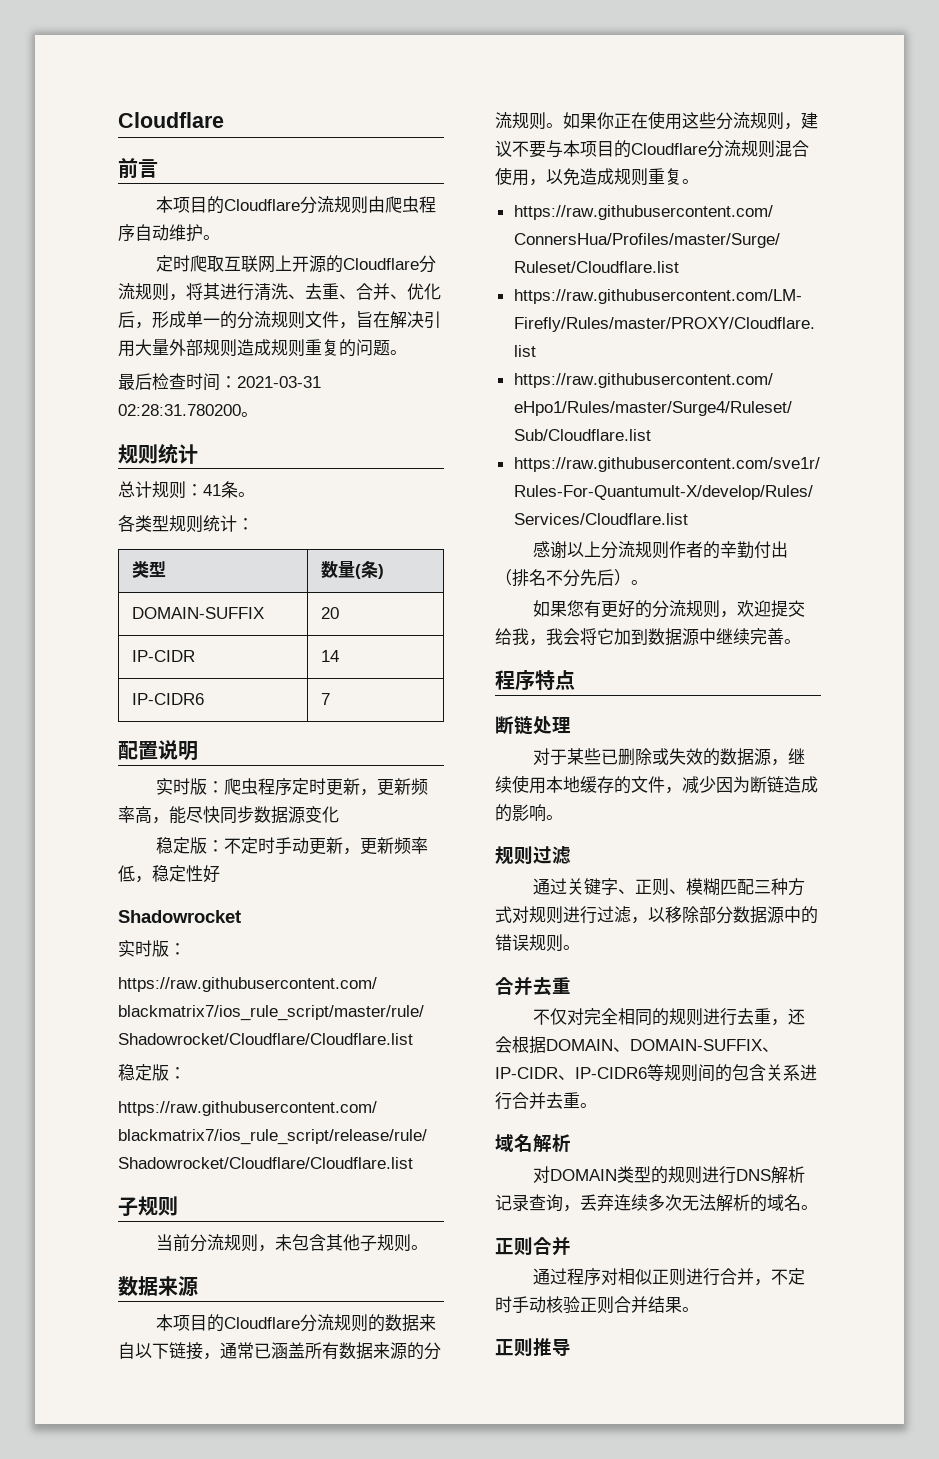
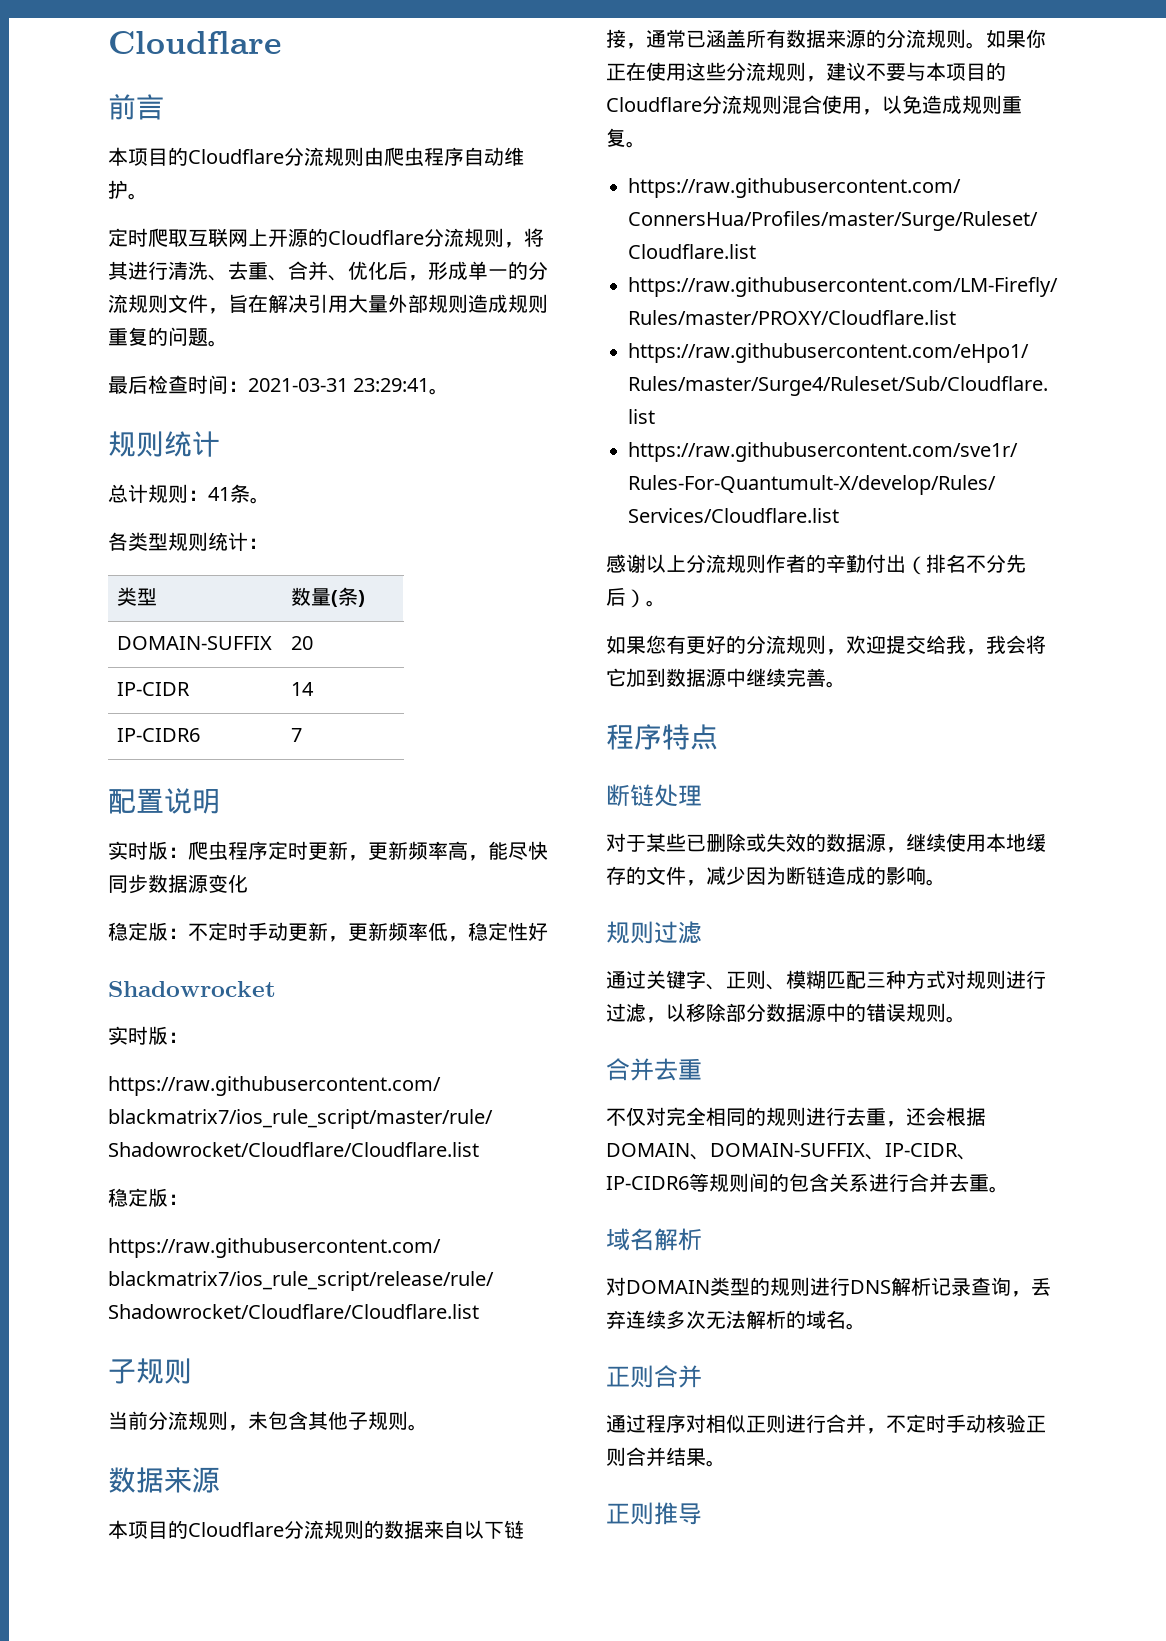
- 最后检查时间：2021-03-31 02:28:31.780200。
+ 最后检查时间：2021-03-31 23:29:41。

